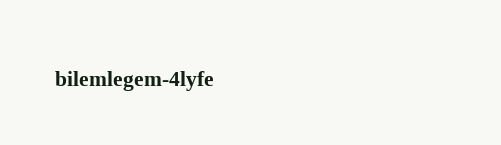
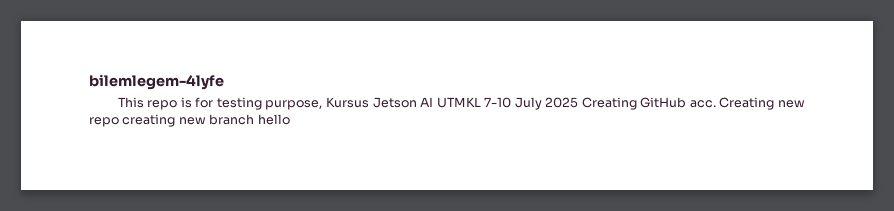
+ This repo is for testing purpose, Kursus Jetson AI UTMKL 7-10 July 2025 Creating GitHub acc. Creating new repo creating new branch hello

